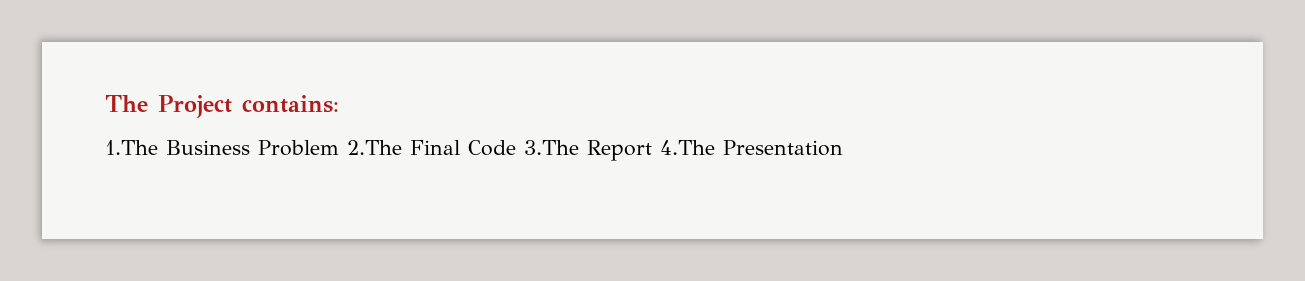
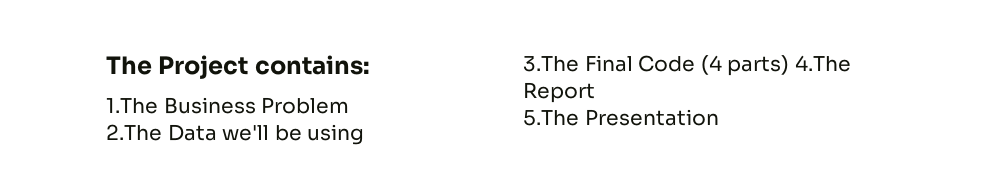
- 1.The Business Problem 2.The Final Code 3.The Report 4.The Presentation
+ 1.The Business Problem
+ 2.The Data we'll be using
+ 3.The Final Code (4 parts) 4.The Report
+ 5.The Presentation

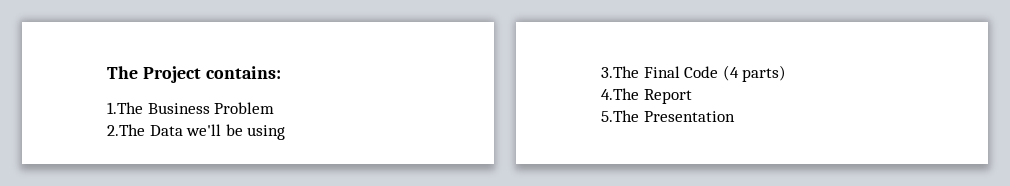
- 3.The Final Code (4 parts) 4.The Report
+ 3.The Final Code (4 parts)
+ 4.The Report

